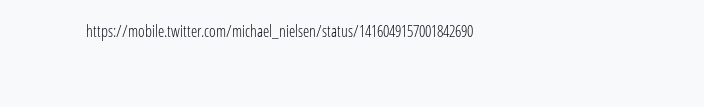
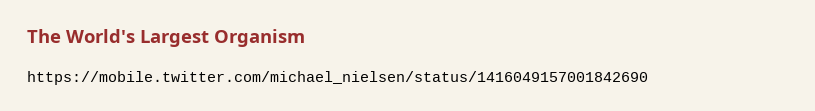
+ The World's Largest Organism

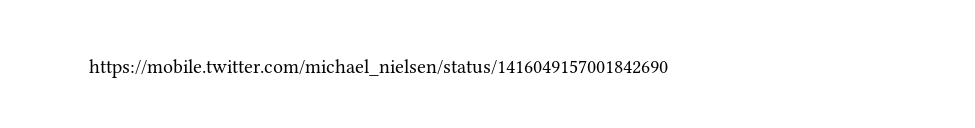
- The World's Largest Organism

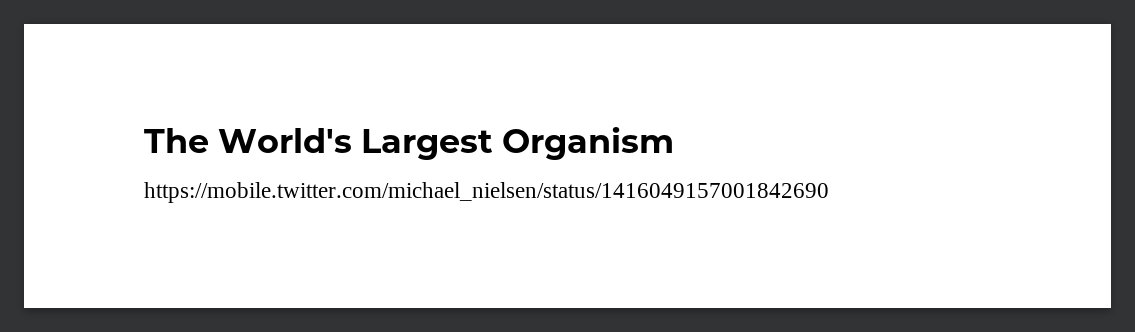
+ The World's Largest Organism

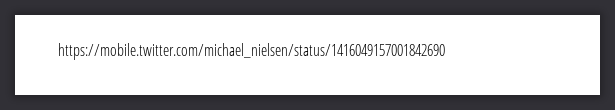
- The World's Largest Organism

